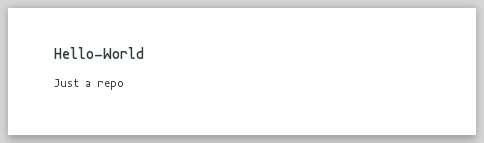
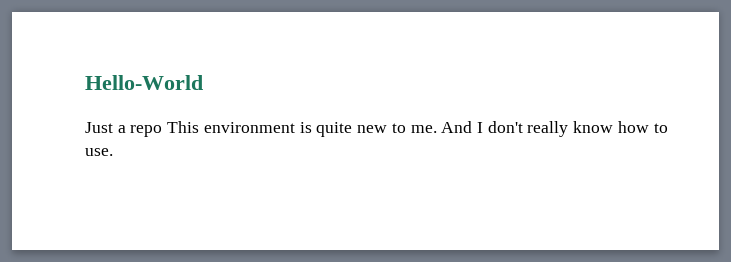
- Just a repo
+ Just a repo This environment is quite new to me. And I don't really know how to use.

